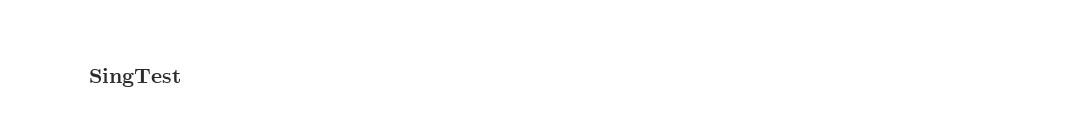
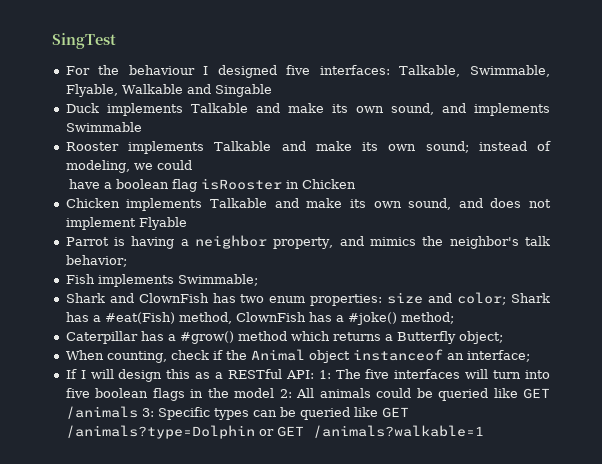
+ For the behaviour I designed five interfaces: Talkable, Swimmable, Flyable, Walkable and Singable
+ Duck implements Talkable and make its own sound, and implements Swimmable
+ Rooster implements Talkable and make its own sound; instead of modeling, we could
+ have a boolean flag isRooster in Chicken
+ Chicken implements Talkable and make its own sound, and does not implement Flyable
+ Parrot is having a neighbor property, and mimics the neighbor's talk behavior;
+ Fish implements Swimmable;
+ Shark and ClownFish has two enum properties: size and color; Shark has a #eat(Fish) method, ClownFish has a #joke() method;
+ Caterpillar has a #grow() method which returns a Butterfly object;
+ When counting, check if the Animal object instanceof an interface;
+ If I will design this as a RESTful API: 1: The five interfaces will turn into five boolean flags in the model 2: All animals could be queried like GET /animals 3: Specific types can be queried like GET /animals?type=Dolphin or GET /animals?walkable=1

